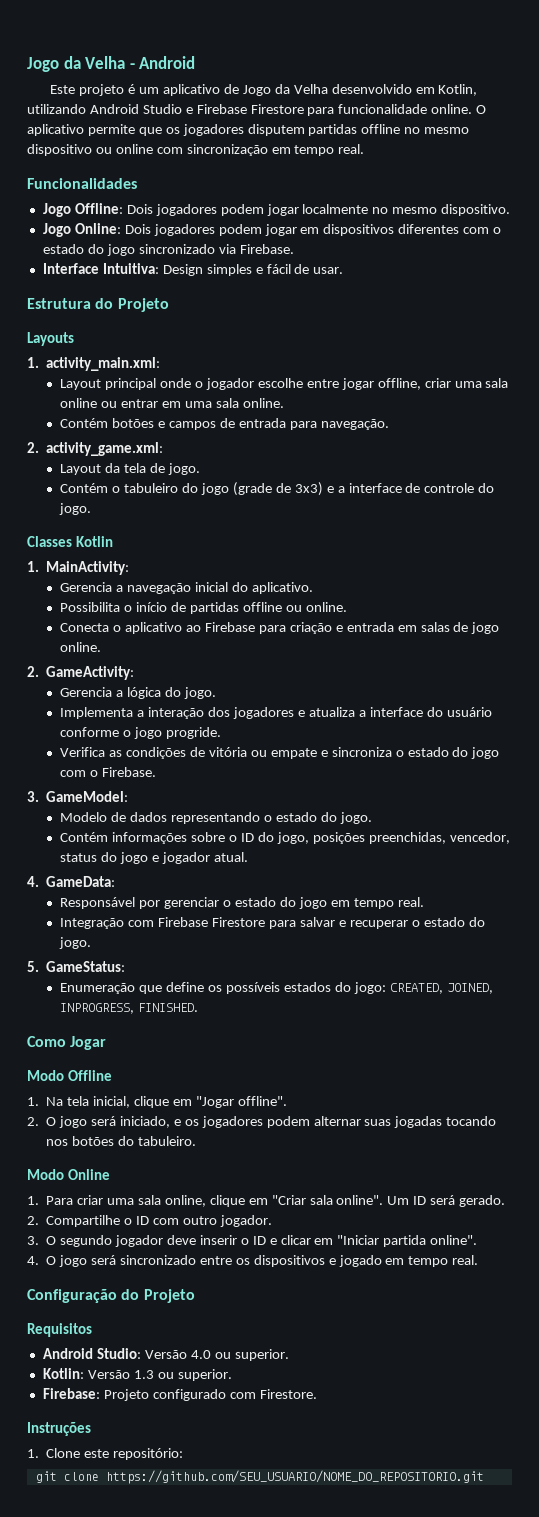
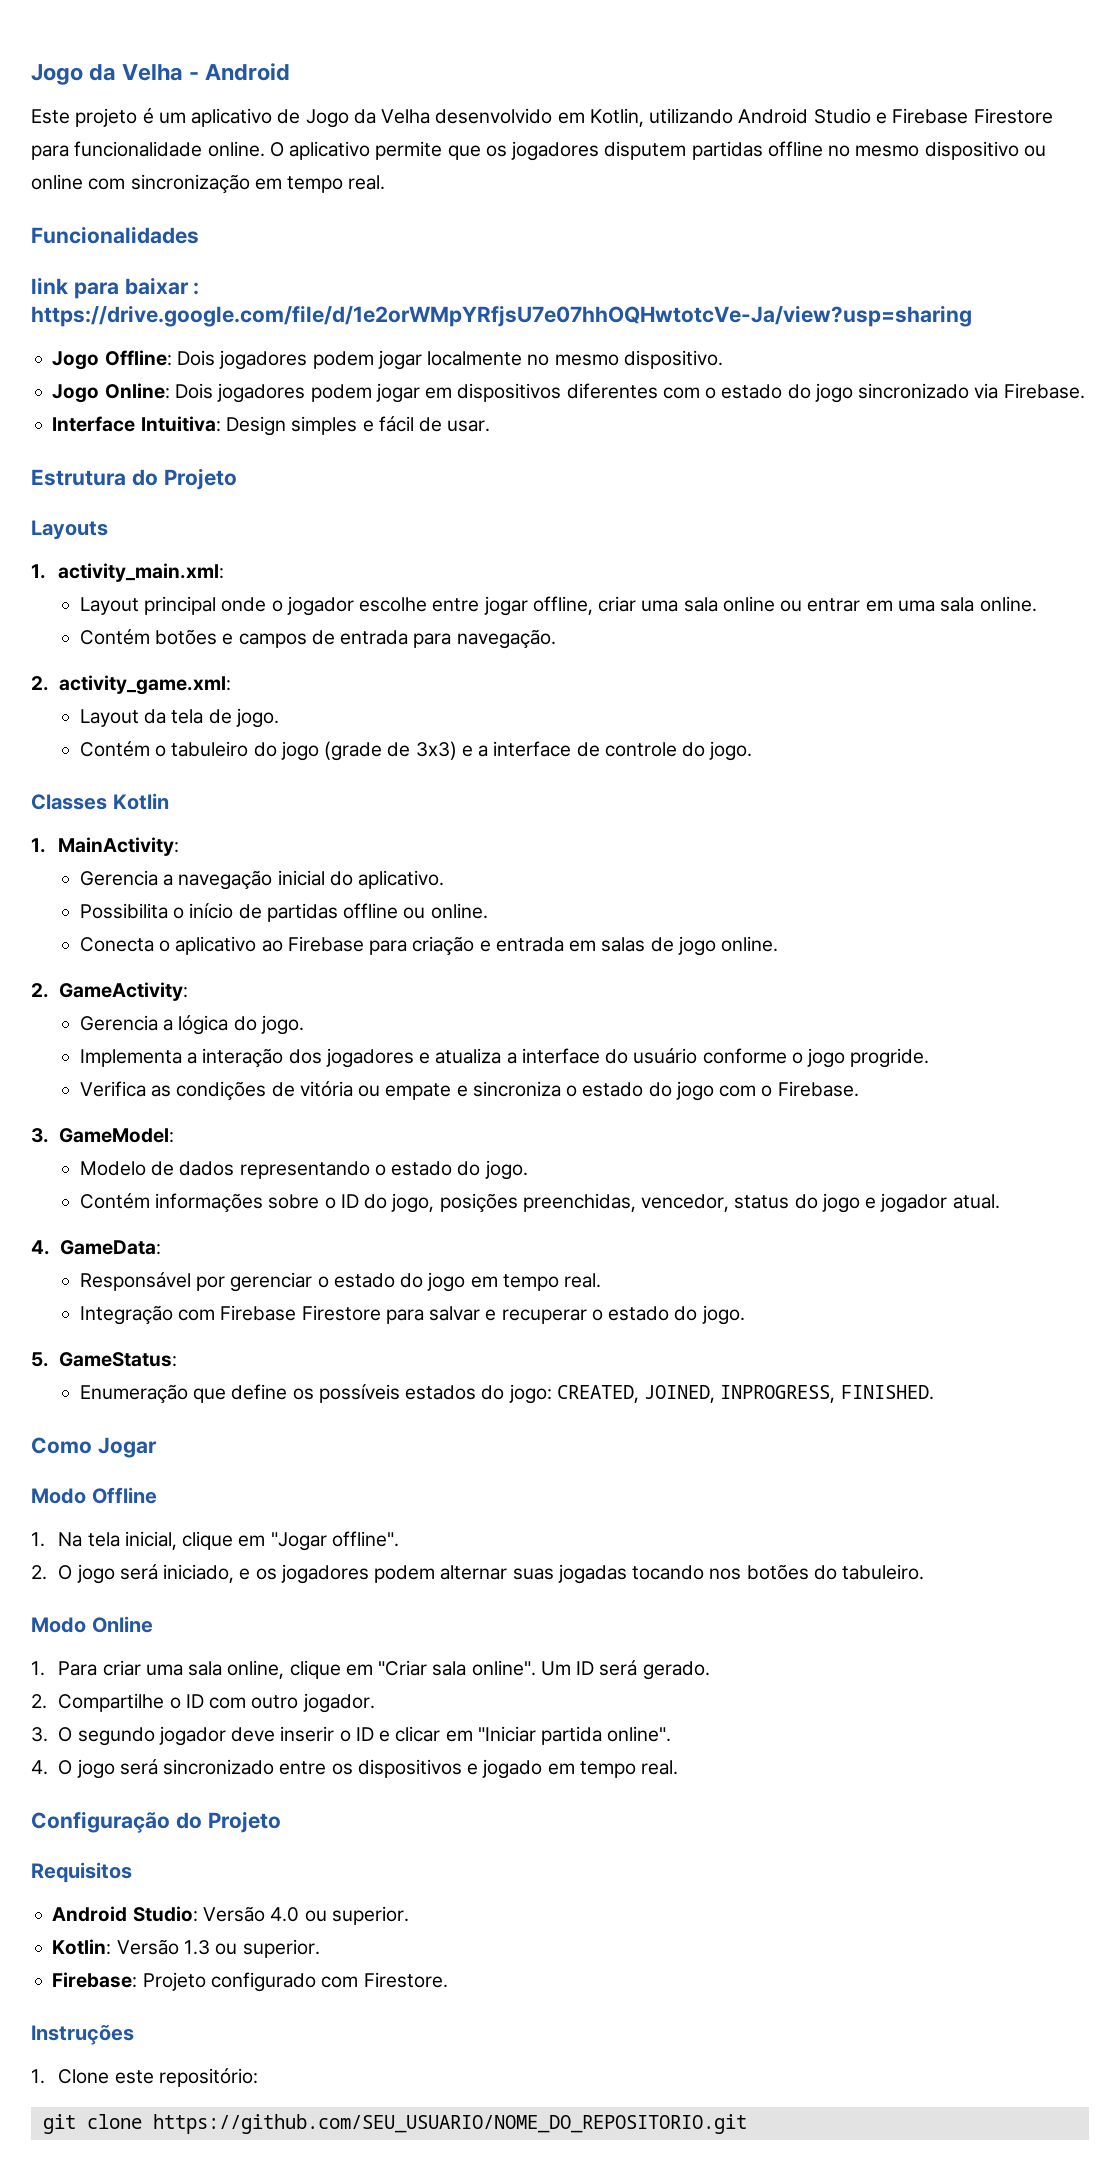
+ link para baixar : https://drive.google.com/file/d/1e2orWMpYRfjsU7e07hhOQHwtotcVe-Ja/view?usp=sharing

